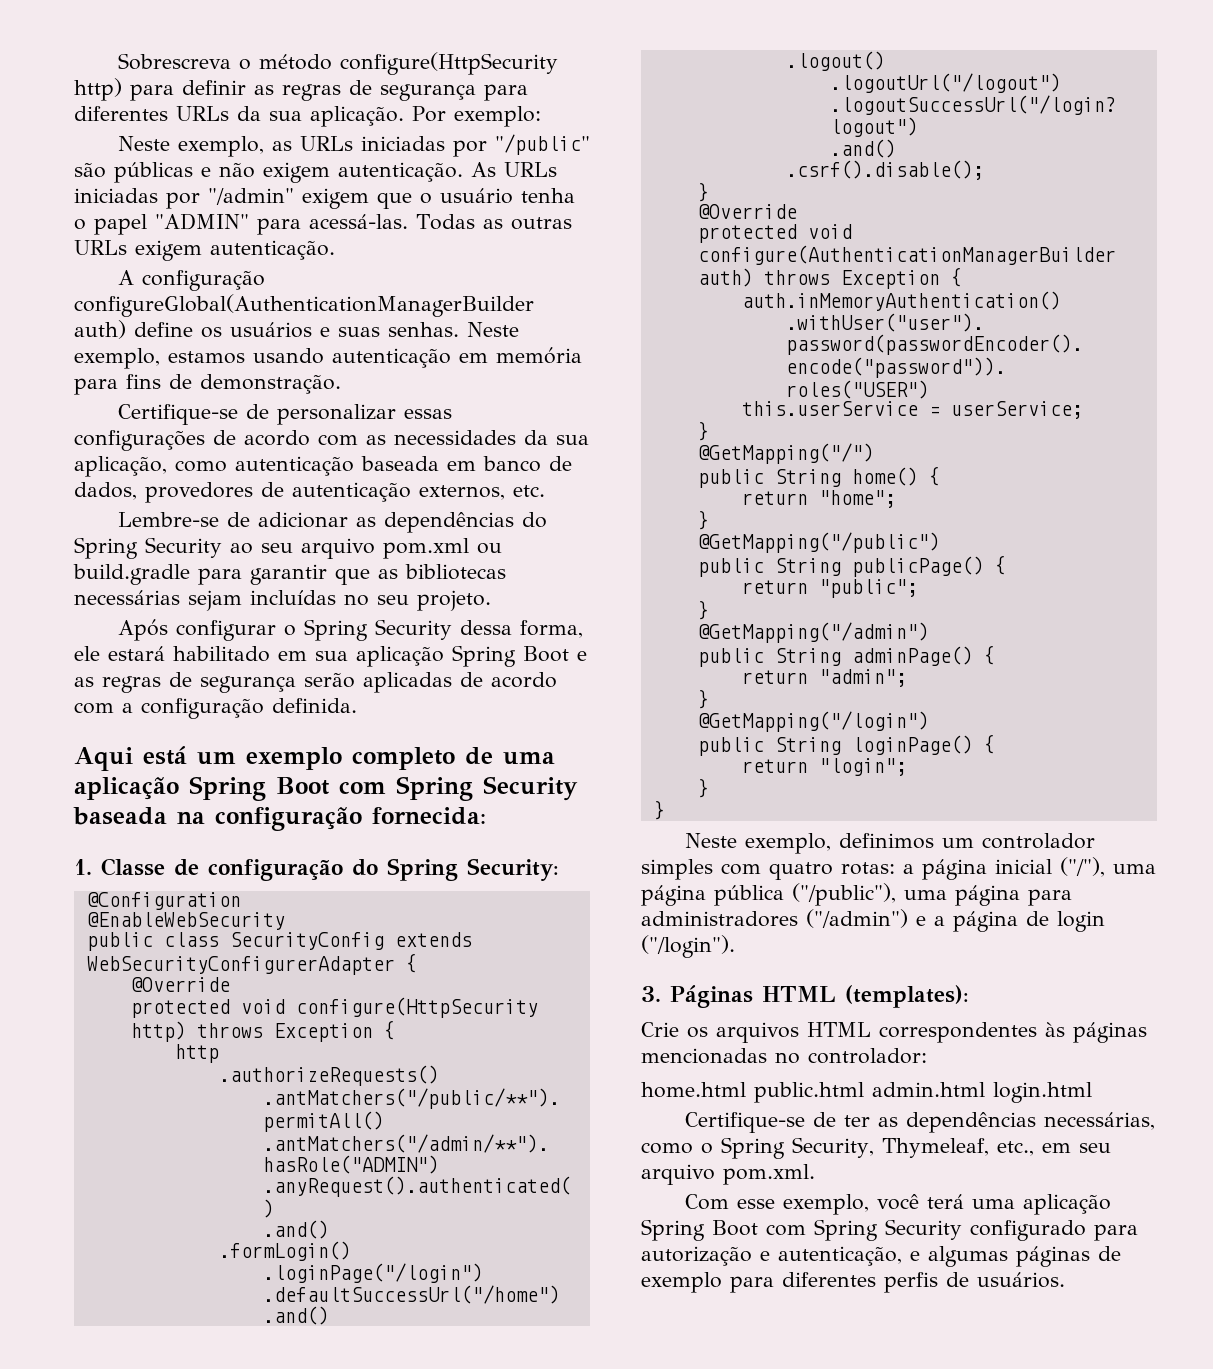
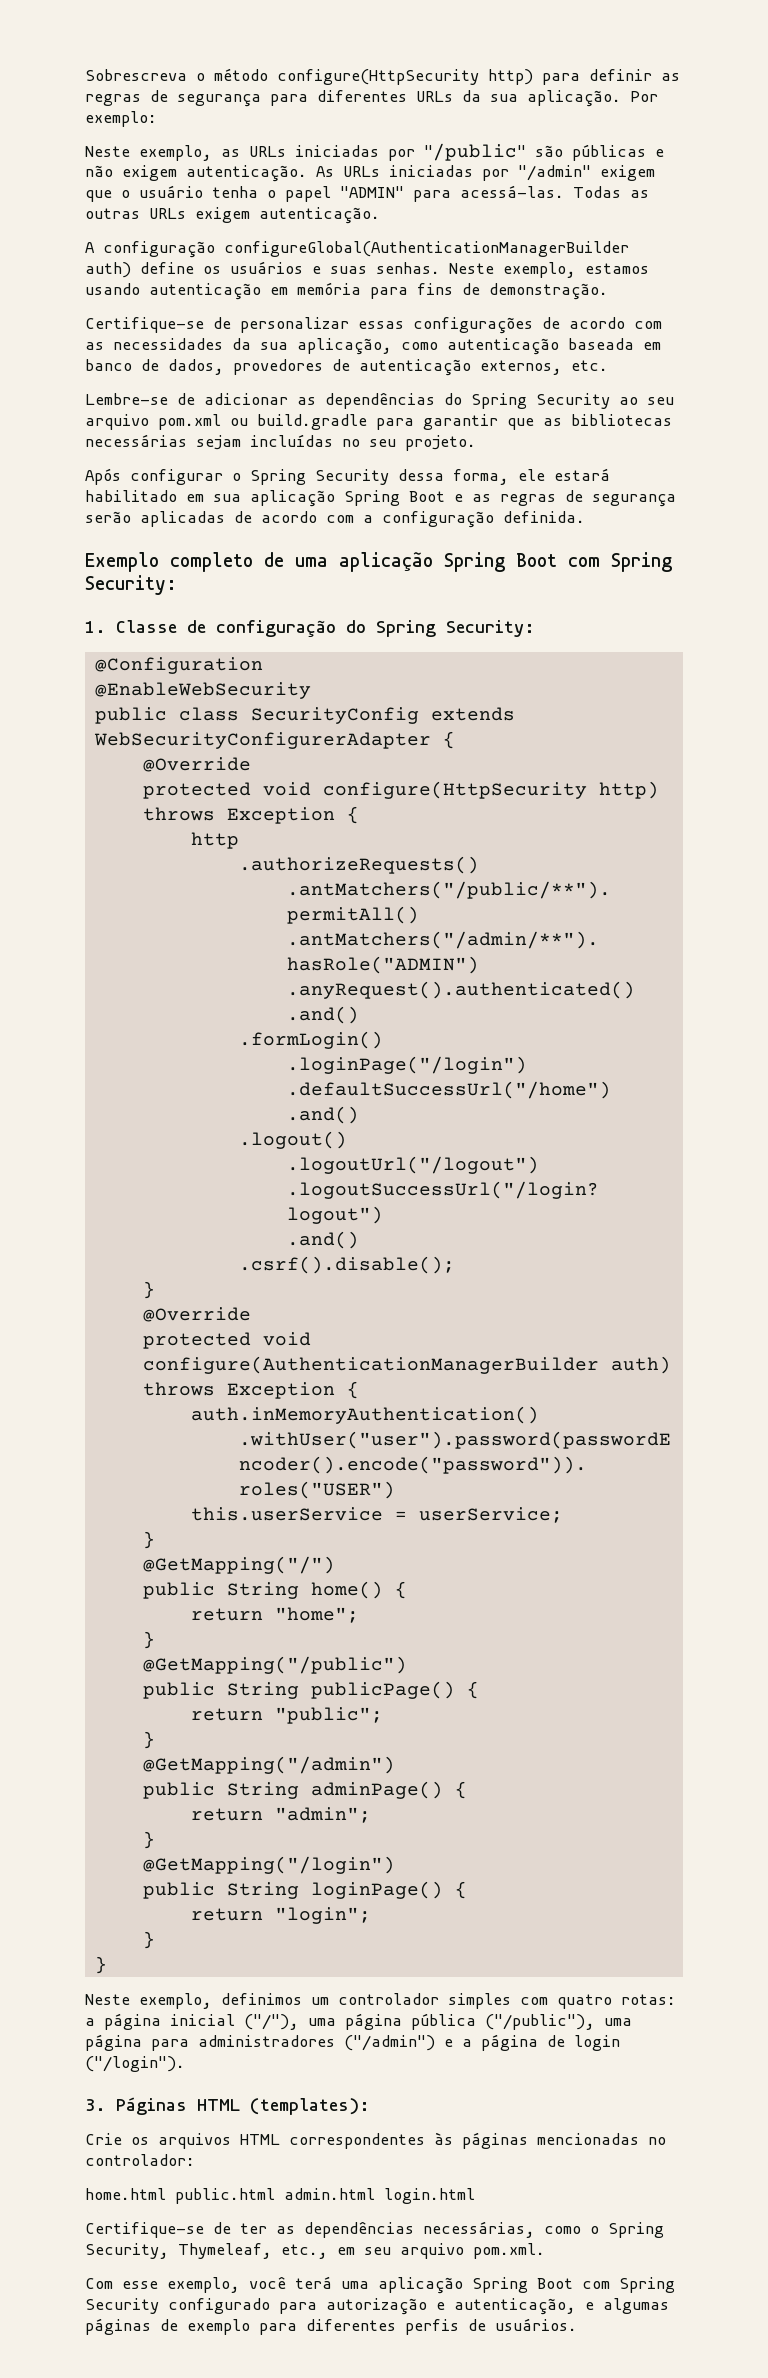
- Aqui está um exemplo completo de uma aplicação Spring Boot com Spring Security baseada na configuração fornecida:
+ Exemplo completo de uma aplicação Spring Boot com Spring Security:

